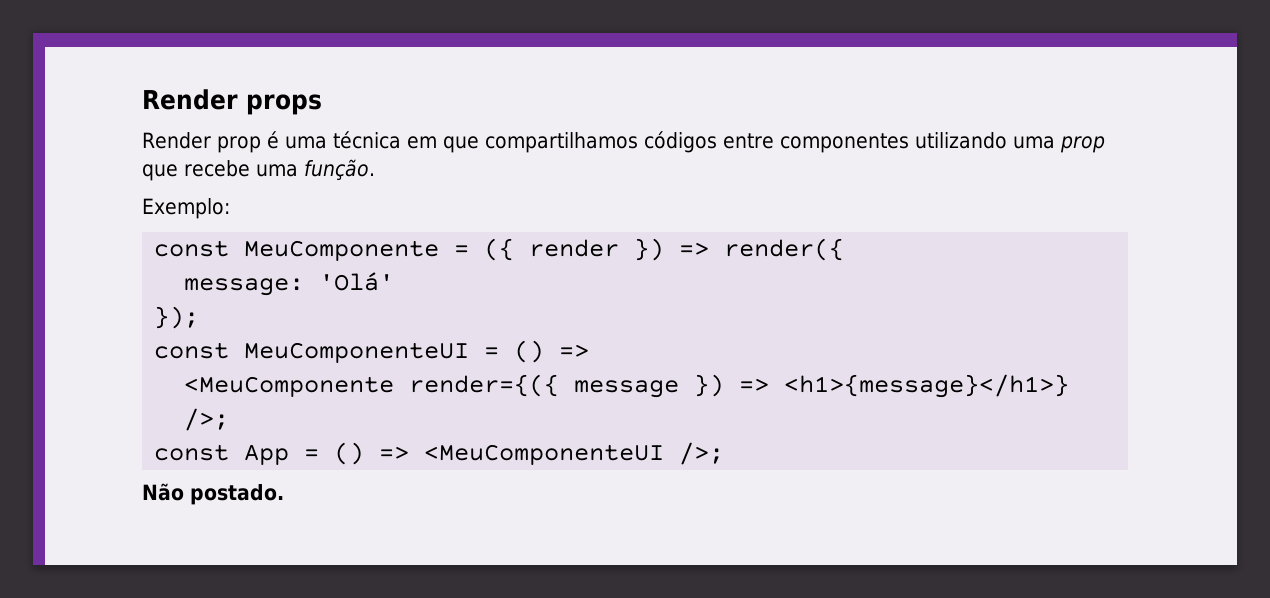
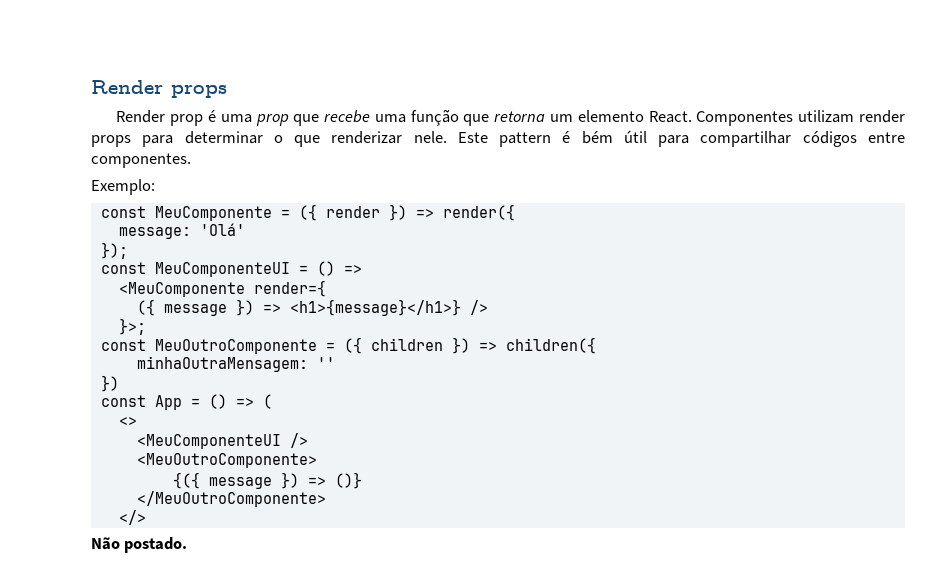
- Render prop é uma técnica em que compartilhamos códigos entre componentes utilizando uma prop que recebe uma função.
+ Render prop é uma prop que recebe uma função que retorna um elemento React. Componentes utilizam render props para determinar o que renderizar nele. Este pattern é bém útil para compartilhar códigos entre componentes.
- <MeuComponente render={({ message }) => <h1>{message}</h1>} />;
+ <MeuComponente render={
+ ({ message }) => <h1>{message}</h1>} />
+ }>;
+ const MeuOutroComponente = ({ children }) => children({
+ minhaOutraMensagem: ''
+ })
- const App = () => <MeuComponenteUI />;
+ const App = () => (
+ <>
+ <MeuComponenteUI />
+ <MeuOutroComponente>
+ {({ message }) => ()}
+ </MeuOutroComponente>
+ </>

